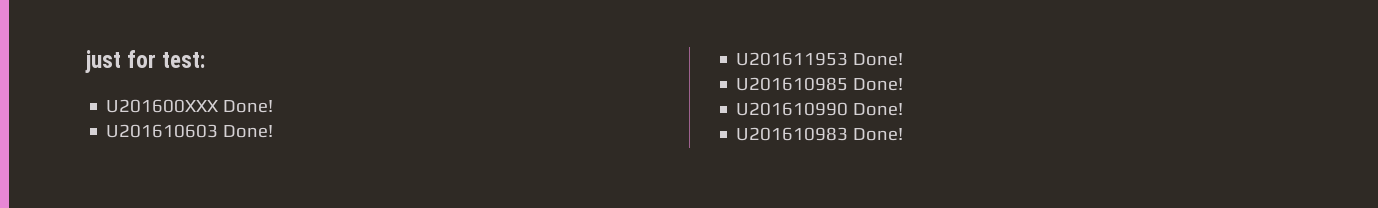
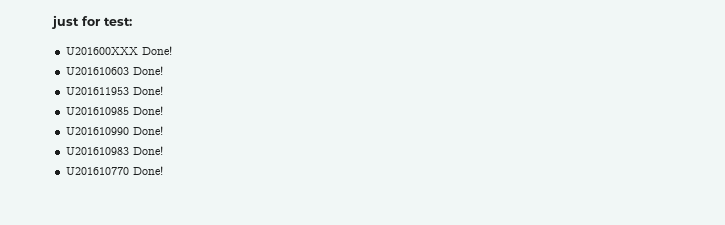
+ U201610770 Done!

